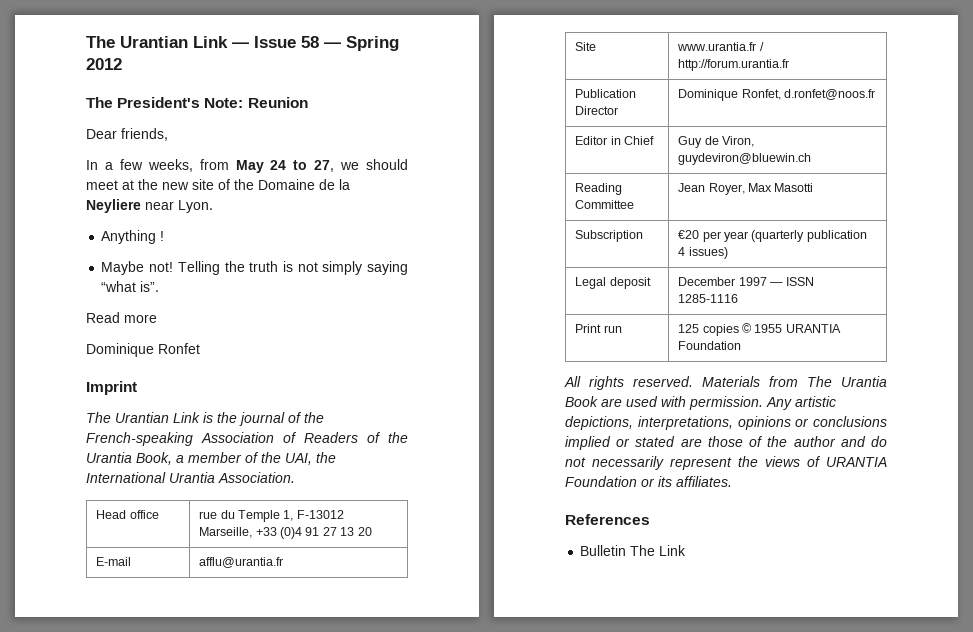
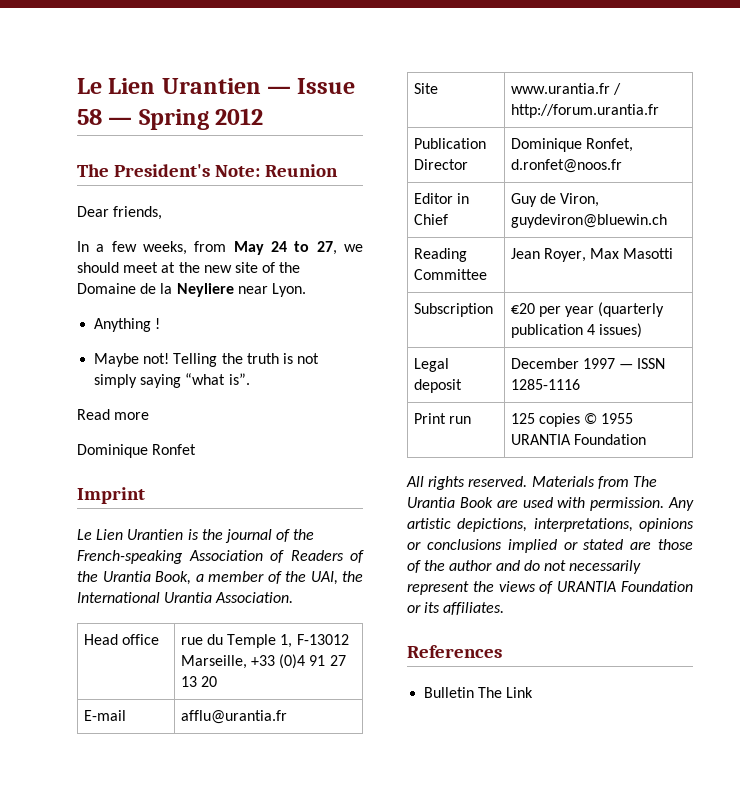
- The Urantian Link — Issue 58 — Spring 2012
+ Le Lien Urantien — Issue 58 — Spring 2012
- The Urantian Link is the journal of the French-speaking Association of Readers of the Urantia Book, a member of the UAI, the International Urantia Association.
+ Le Lien Urantien is the journal of the French-speaking Association of Readers of the Urantia Book, a member of the UAI, the International Urantia Association.

